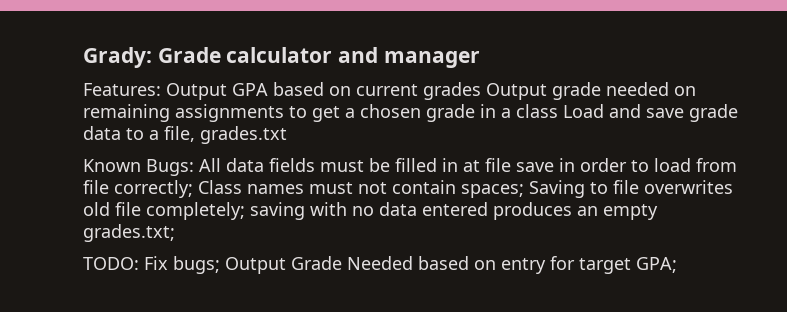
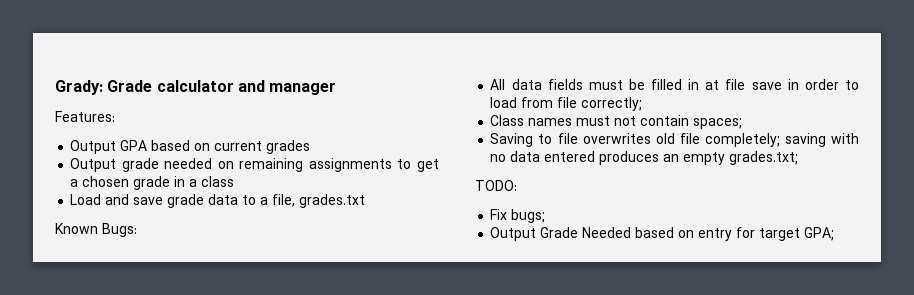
- Features: Output GPA based on current grades Output grade needed on remaining assignments to get a chosen grade in a class Load and save grade data to a file, grades.txt
+ Features:
+ Output GPA based on current grades
+ Output grade needed on remaining assignments to get a chosen grade in a class
+ Load and save grade data to a file, grades.txt
- Known Bugs: All data fields must be filled in at file save in order to load from file correctly; Class names must not contain spaces; Saving to file overwrites old file completely; saving with no data entered produces an empty grades.txt;
+ Known Bugs:
+ All data fields must be filled in at file save in order to load from file correctly;
+ Class names must not contain spaces;
+ Saving to file overwrites old file completely; saving with no data entered produces an empty grades.txt;
- TODO: Fix bugs; Output Grade Needed based on entry for target GPA;
+ TODO:
+ Fix bugs;
+ Output Grade Needed based on entry for target GPA;

